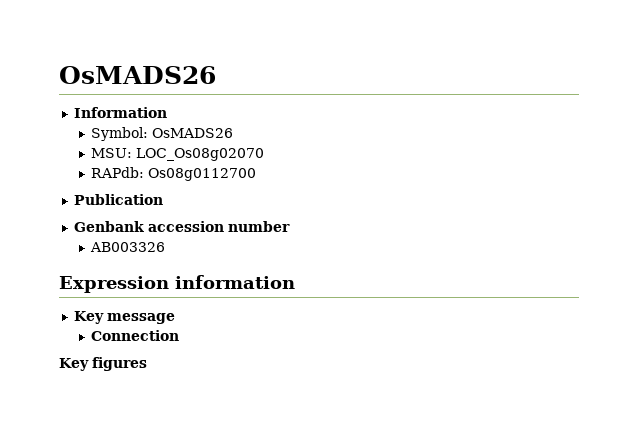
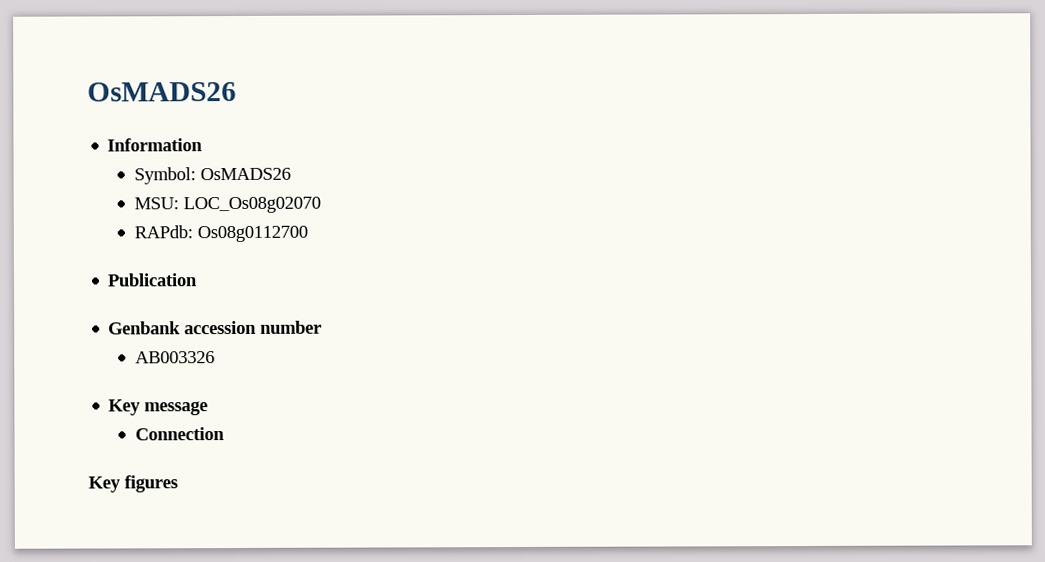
- Expression information

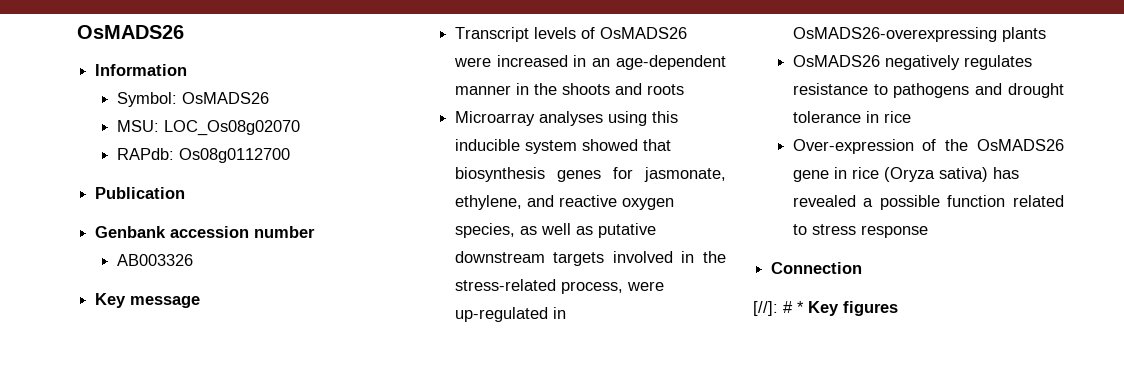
+ Transcript levels of OsMADS26 were increased in an age-dependent manner in the shoots and roots
+ Microarray analyses using this inducible system showed that biosynthesis genes for jasmonate, ethylene, and reactive oxygen species, as well as putative downstream targets involved in the stress-related process, were up-regulated in OsMADS26-overexpressing plants
+ OsMADS26 negatively regulates resistance to pathogens and drought tolerance in rice
+ Over-expression of the OsMADS26 gene in rice (Oryza sativa) has revealed a possible function related to stress response
  Connection
- Key figures
+ [//]: # * Key figures

